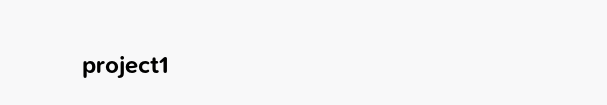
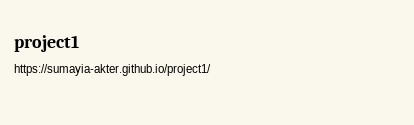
+ https://sumayia-akter.github.io/project1/

